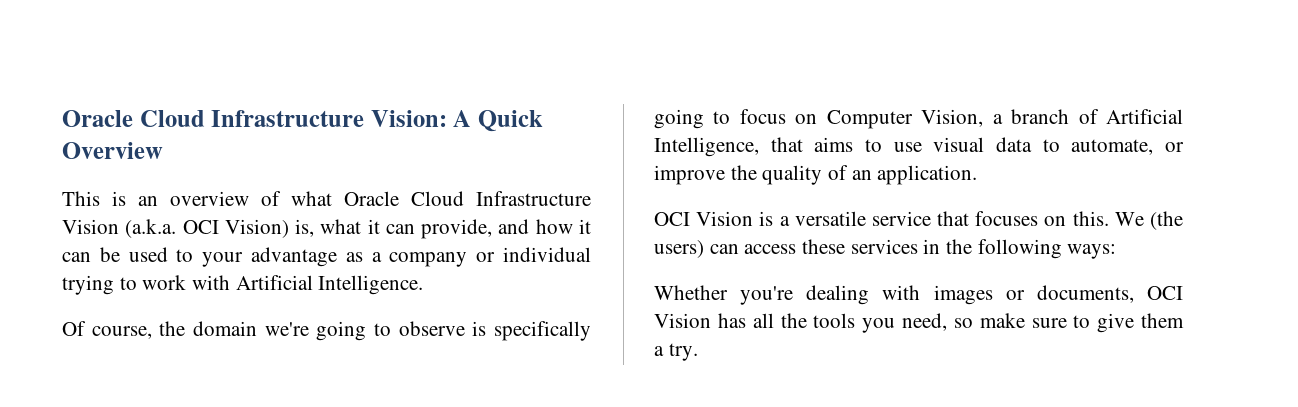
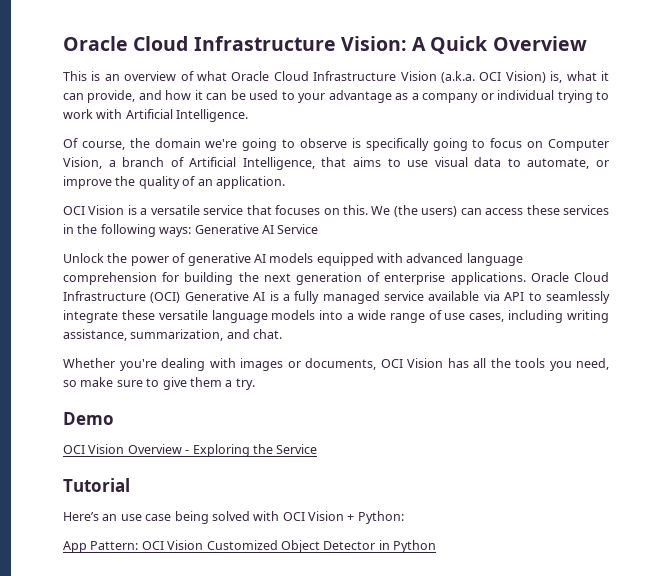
- We (the users) can access these services in the following ways:
+ We (the users) can access these services in the following ways: Generative AI Service
+ Unlock the power of generative AI models equipped with advanced language comprehension for building the next generation of enterprise applications. Oracle Cloud Infrastructure (OCI) Generative AI is a fully managed service available via API to seamlessly integrate these versatile language models into a wide range of use cases, including writing assistance, summarization, and chat.
+ Demo
+ OCI Vision Overview - Exploring the Service
+ Tutorial
+ Here’s an use case being solved with OCI Vision + Python:
+ App Pattern: OCI Vision Customized Object Detector in Python

